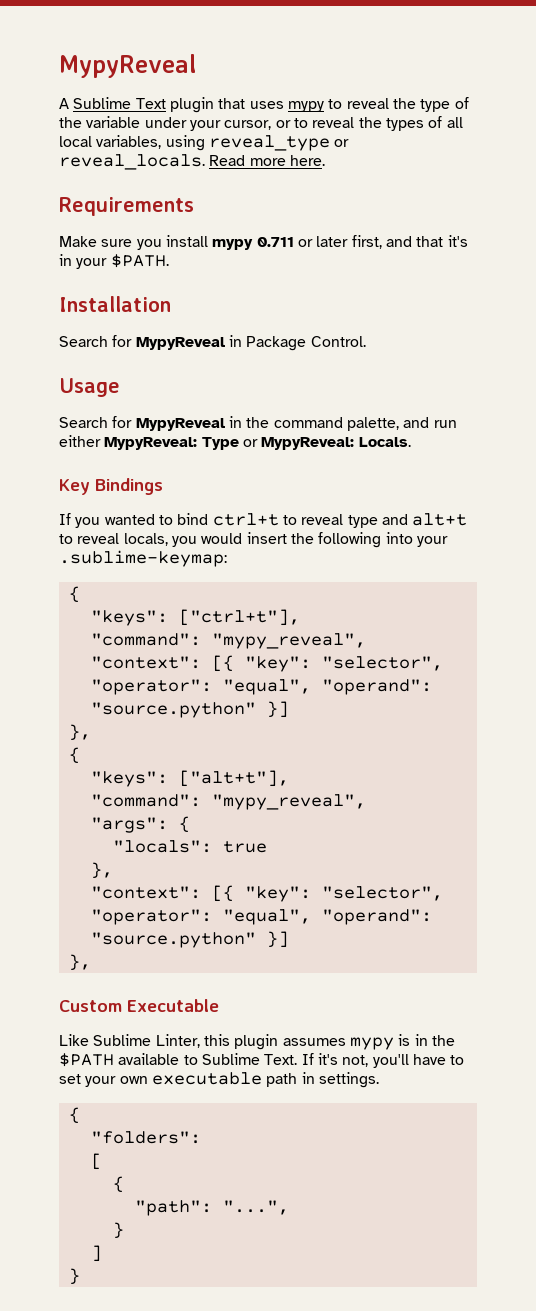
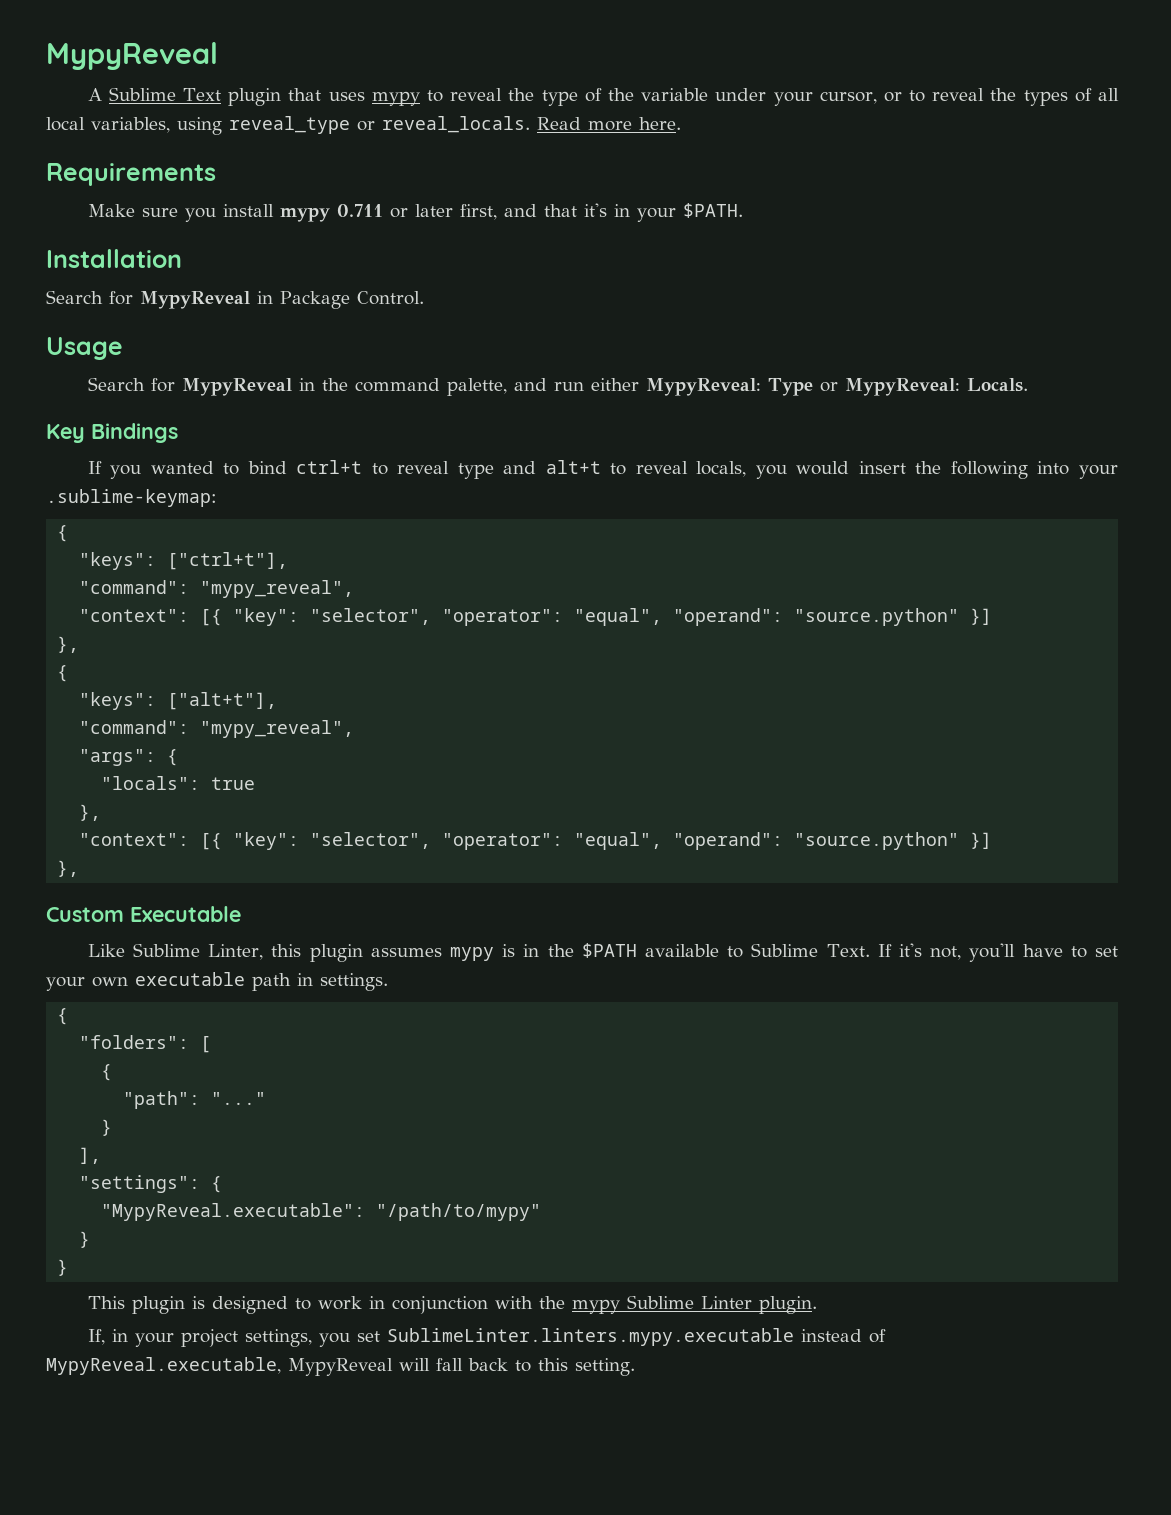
- "folders":
- [
+ "folders": [
- "path": "...",
+ "path": "..."
  }
- ]
+ ],
+ "settings": {
+ "MypyReveal.executable": "/path/to/mypy"
  }
+ }
+ This plugin is designed to work in conjunction with the mypy Sublime Linter plugin.
+ If, in your project settings, you set SublimeLinter.linters.mypy.executable instead of MypyReveal.executable, MypyReveal will fall back to this setting.

